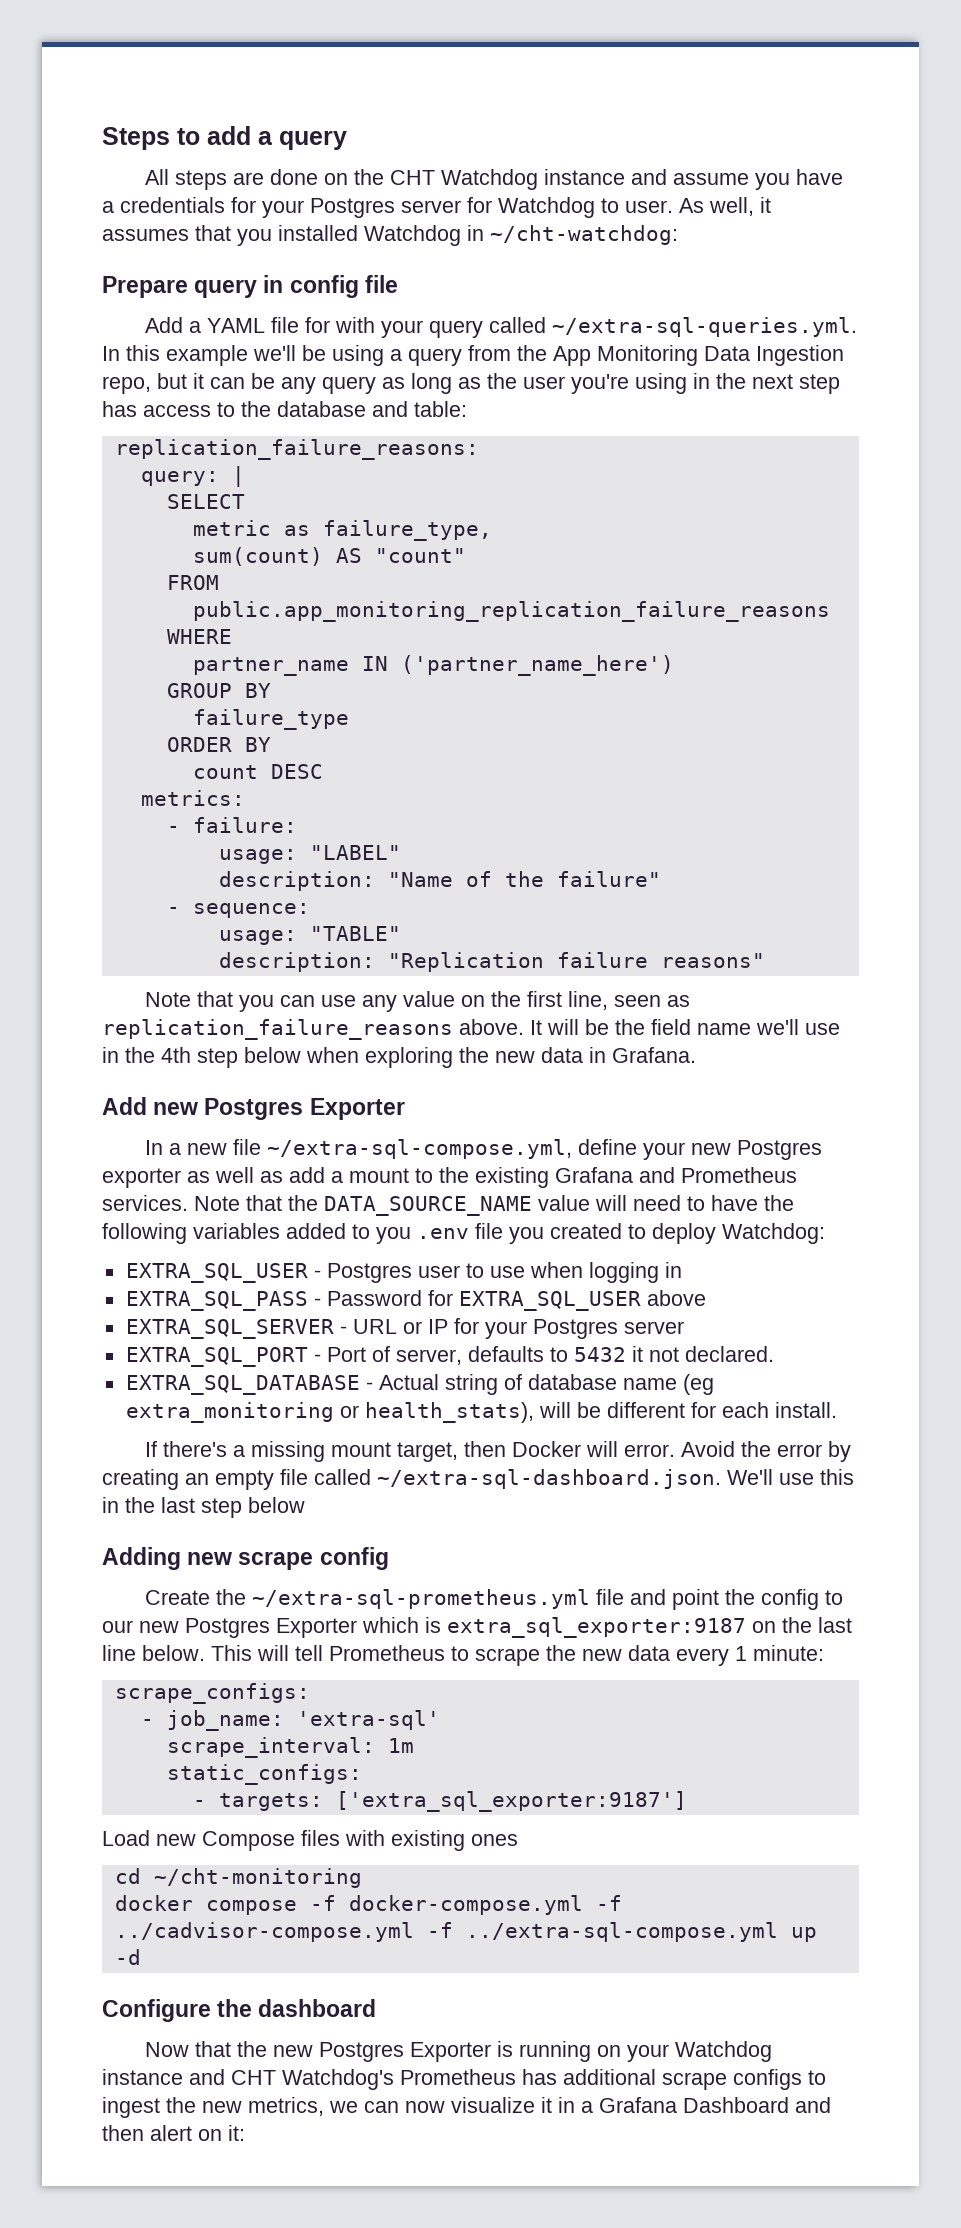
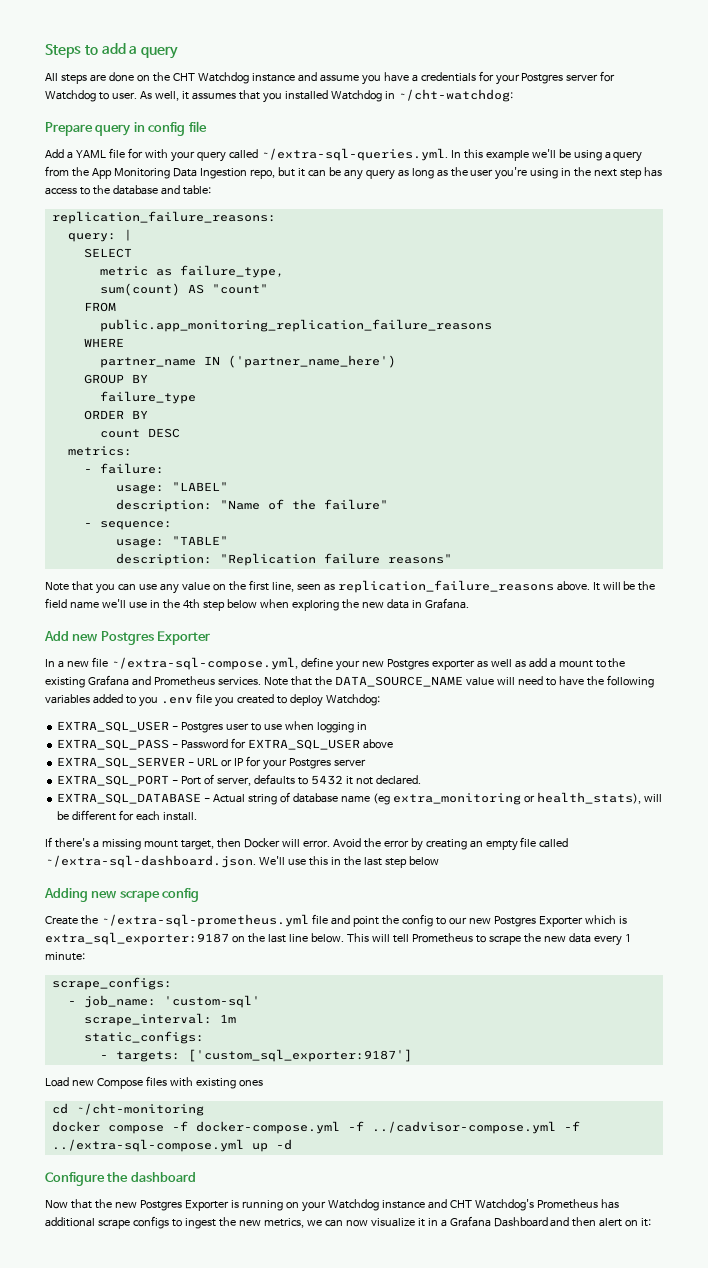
- - job_name: 'extra-sql'
+ - job_name: 'custom-sql'
- - targets: ['extra_sql_exporter:9187']
+ - targets: ['custom_sql_exporter:9187']

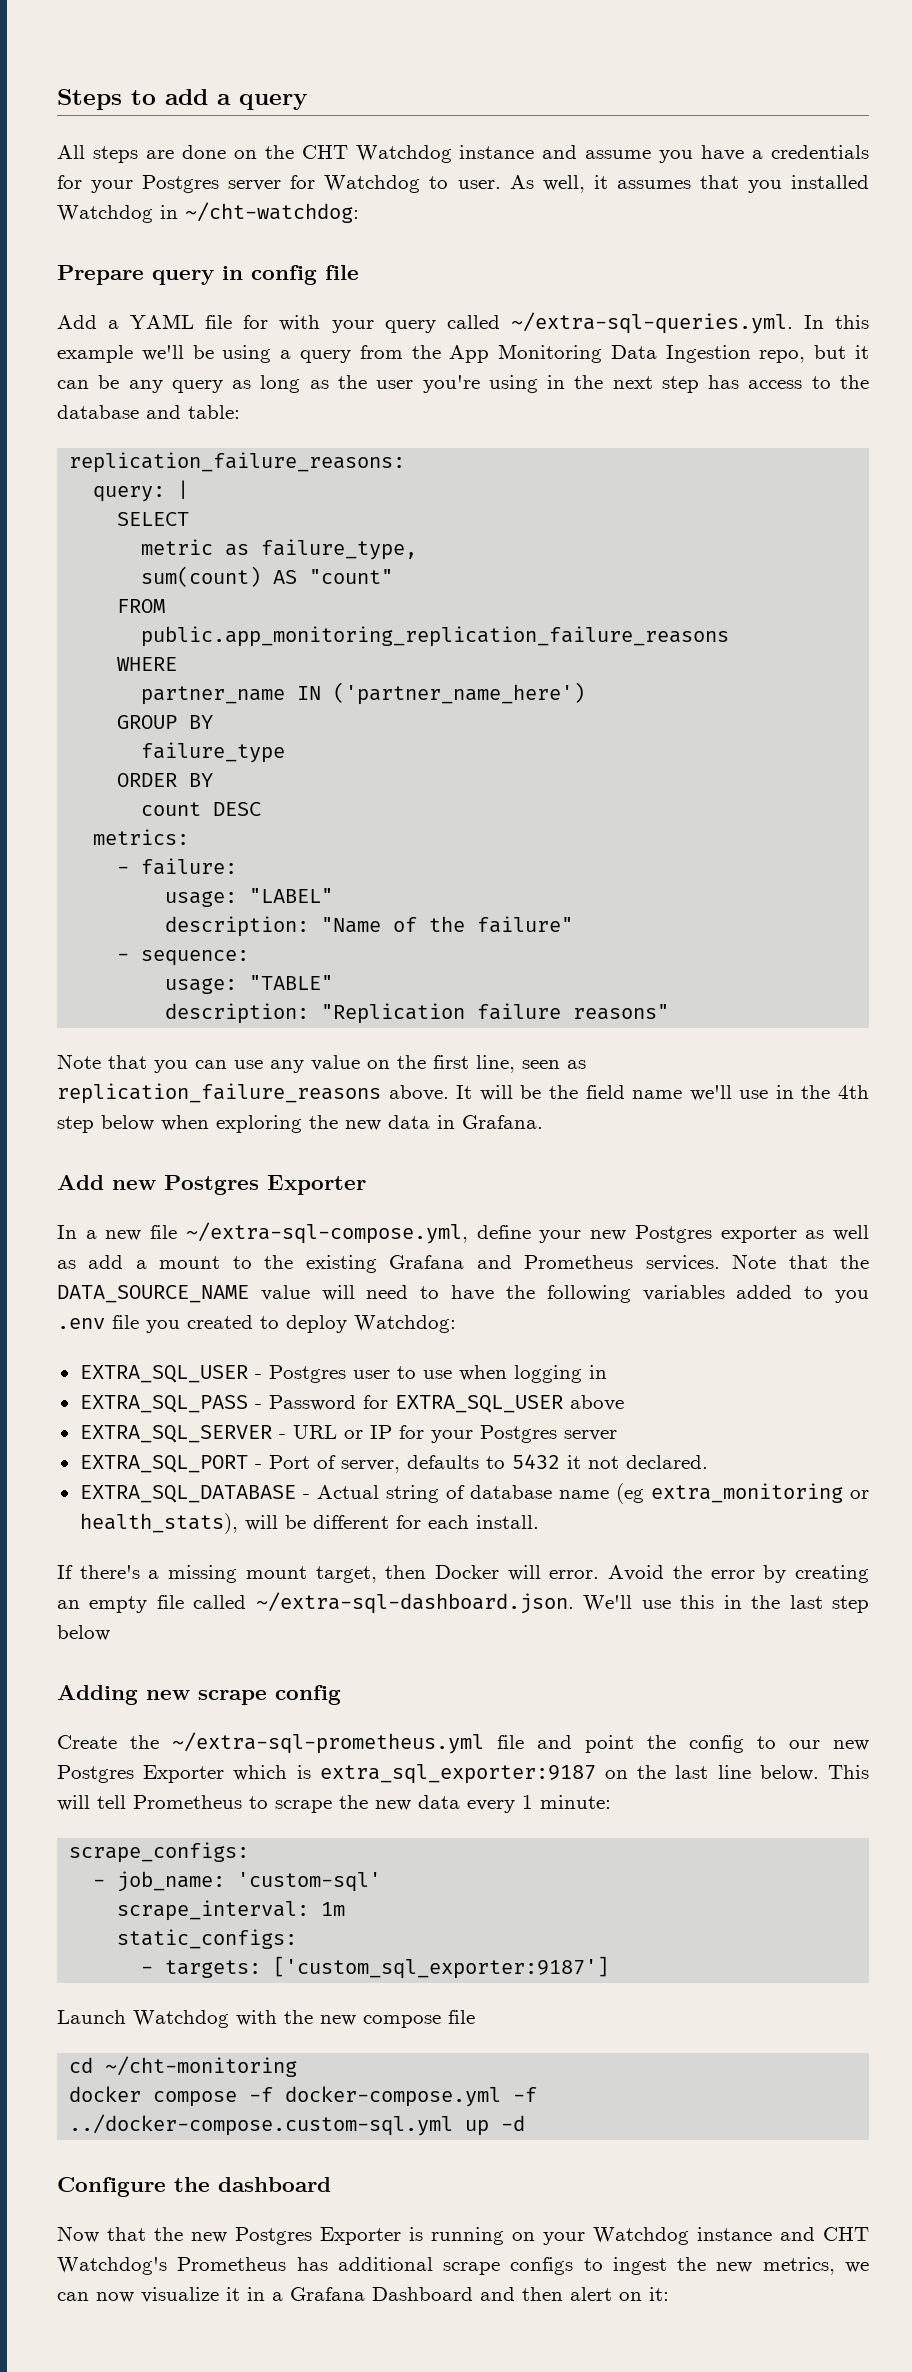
- Load new Compose files with existing ones
+ Launch Watchdog with the new compose file
- docker compose -f docker-compose.yml -f ../cadvisor-compose.yml -f ../extra-sql-compose.yml up -d
+ docker compose -f docker-compose.yml -f ../docker-compose.custom-sql.yml up -d

